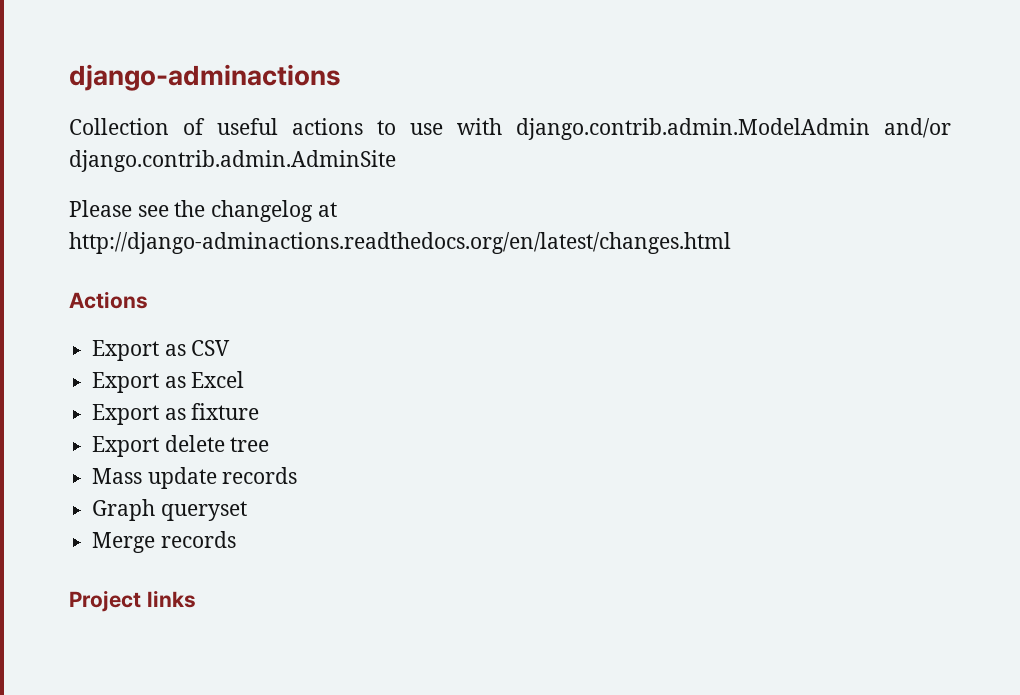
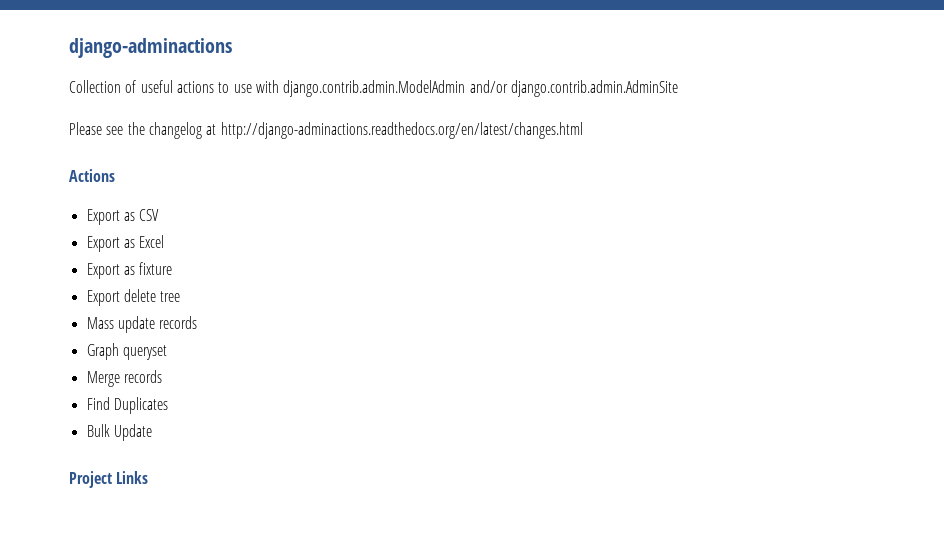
+ Find Duplicates
+ Bulk Update
- Project links
+ Project Links

